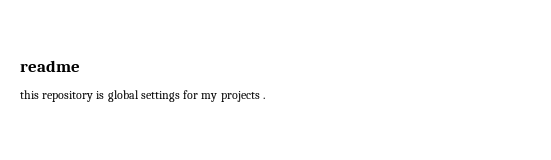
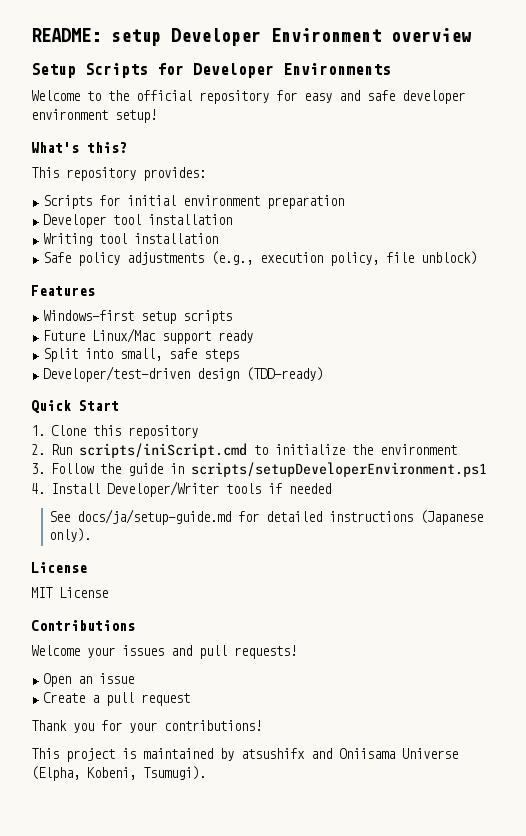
- readme
- this repository is global settings for my projects .
+ README: setup Developer Environment overview
+ Setup Scripts for Developer Environments
+ Welcome to the official repository for easy and safe developer environment setup!
+ What's this?
+ This repository provides:
+ Scripts for initial environment preparation
+ Developer tool installation
+ Writing tool installation
+ Safe policy adjustments (e.g., execution policy, file unblock)
+ Features
+ Windows-first setup scripts
+ Future Linux/Mac support ready
+ Split into small, safe steps
+ Developer/test-driven design (TDD-ready)
+ Quick Start
+ 1. Clone this repository
+ 2. Run scripts/iniScript.cmd to initialize the environment
+ 3. Follow the guide in scripts/setupDeveloperEnvironment.ps1
+ 4. Install Developer/Writer tools if needed
+ See docs/ja/setup-guide.md for detailed instructions (Japanese only).
+ License
+ MIT License
+ Contributions
+ Welcome your issues and pull requests!
+ Open an issue
+ Create a pull request
+ Thank you for your contributions!
+ This project is maintained by atsushifx and Oniisama Universe (Elpha, Kobeni, Tsumugi).

